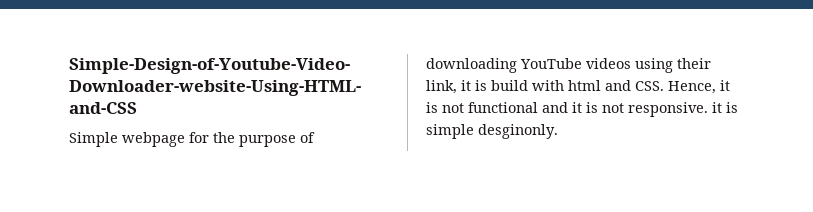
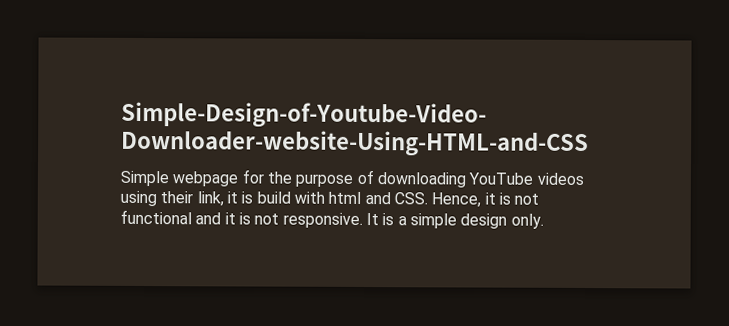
- Simple webpage for the purpose of downloading YouTube videos using their link, it is build with html and CSS. Hence, it is not functional and it is not responsive. it is simple desginonly.
+ Simple webpage for the purpose of downloading YouTube videos using their link, it is build with html and CSS. Hence, it is not functional and it is not responsive. It is a simple design only.

